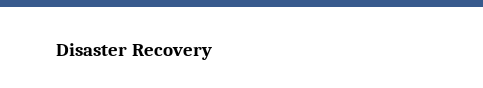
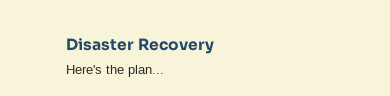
+ Here's the plan...

